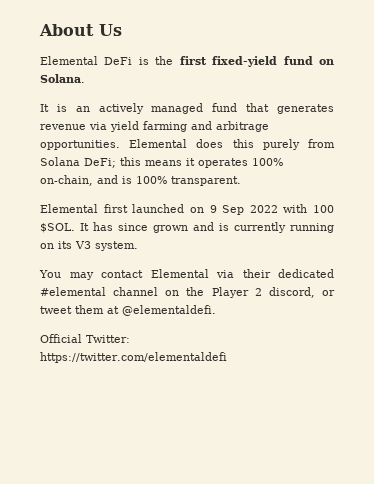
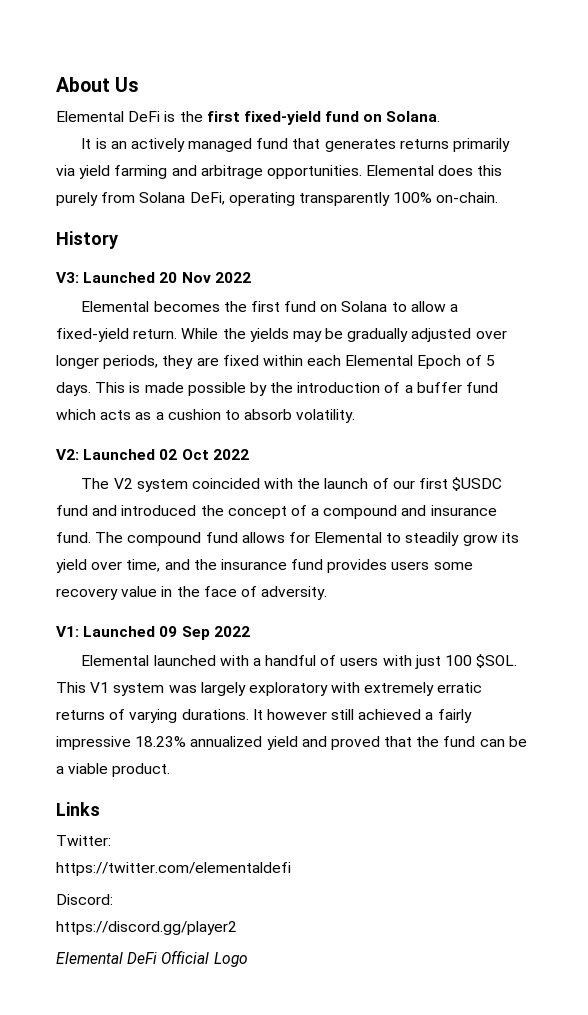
- It is an actively managed fund that generates revenue via yield farming and arbitrage opportunities.
+ It is an actively managed fund that generates returns primarily via yield farming and arbitrage opportunities.
- Elemental does this purely from Solana DeFi; this means it operates 100% on-chain, and is 100% transparent.
- Elemental first launched on 9 Sep 2022 with 100 $SOL. It has since grown and is currently running on its V3 system.
- You may contact Elemental via their dedicated #elemental channel on the Player 2 discord, or tweet them at @elementaldefi.
- Official Twitter:
+ Elemental does this purely from Solana DeFi, operating transparently 100% on-chain.
+ History
+ V3: Launched 20 Nov 2022
+ Elemental becomes the first fund on Solana to allow a fixed-yield return. While the yields may be gradually adjusted over longer periods, they are fixed within each Elemental Epoch of 5 days. This is made possible by the introduction of a buffer fund which acts as a cushion to absorb volatility.
+ V2: Launched 02 Oct 2022
+ The V2 system coincided with the launch of our first $USDC fund and introduced the concept of a compound and insurance fund. The compound fund allows for Elemental to steadily grow its yield over time, and the insurance fund provides users some recovery value in the face of adversity.
+ V1: Launched 09 Sep 2022
+ Elemental launched with a handful of users with just 100 $SOL. This V1 system was largely exploratory with extremely erratic returns of varying durations. It however still achieved a fairly impressive 18.23% annualized yield and proved that the fund can be a viable product.
+ Links
+ Twitter:
  https://twitter.com/elementaldefi
+ Discord:
+ https://discord.gg/player2
+ Elemental DeFi Official Logo

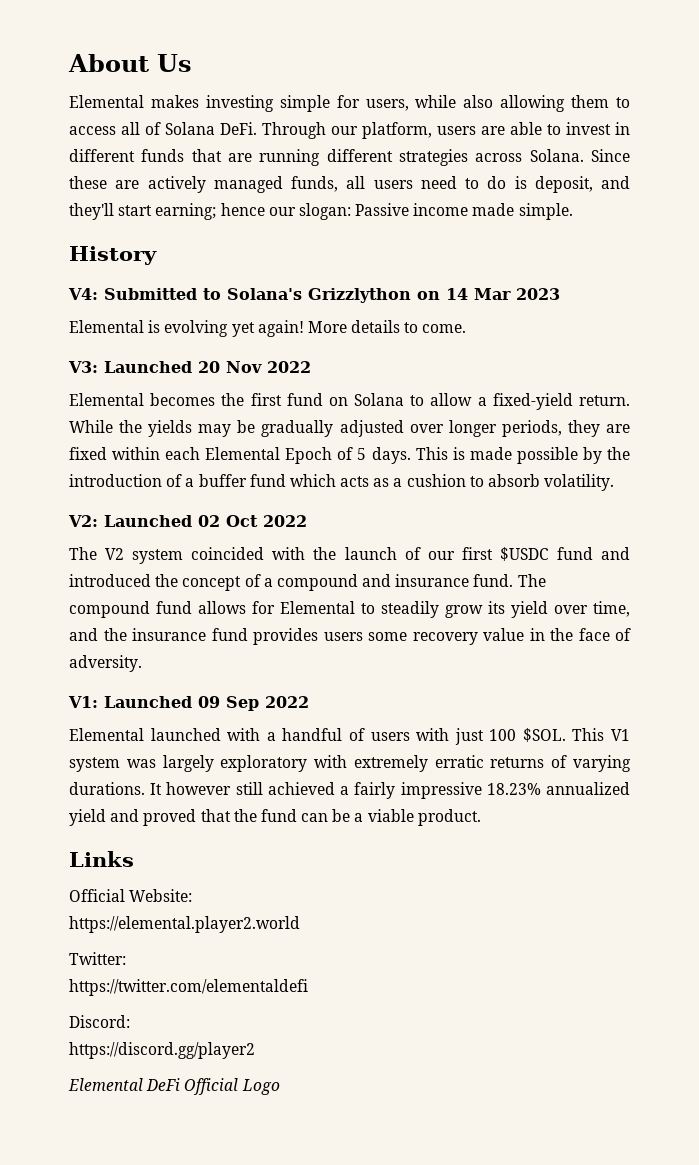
- Elemental DeFi is the first fixed-yield fund on Solana.
- It is an actively managed fund that generates returns primarily via yield farming and arbitrage opportunities. Elemental does this purely from Solana DeFi, operating transparently 100% on-chain.
+ Elemental makes investing simple for users, while also allowing them to access all of Solana DeFi. Through our platform, users are able to invest in different funds that are running different strategies across Solana. Since these are actively managed funds, all users need to do is deposit, and they'll start earning; hence our slogan: Passive income made simple.
  History
+ V4: Submitted to Solana's Grizzlython on 14 Mar 2023
+ Elemental is evolving yet again! More details to come.
+ Official Website:
+ https://elemental.player2.world

